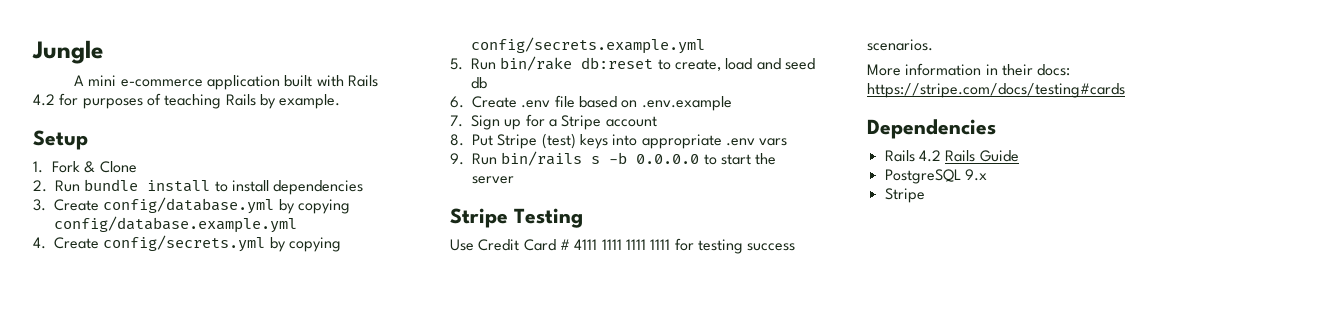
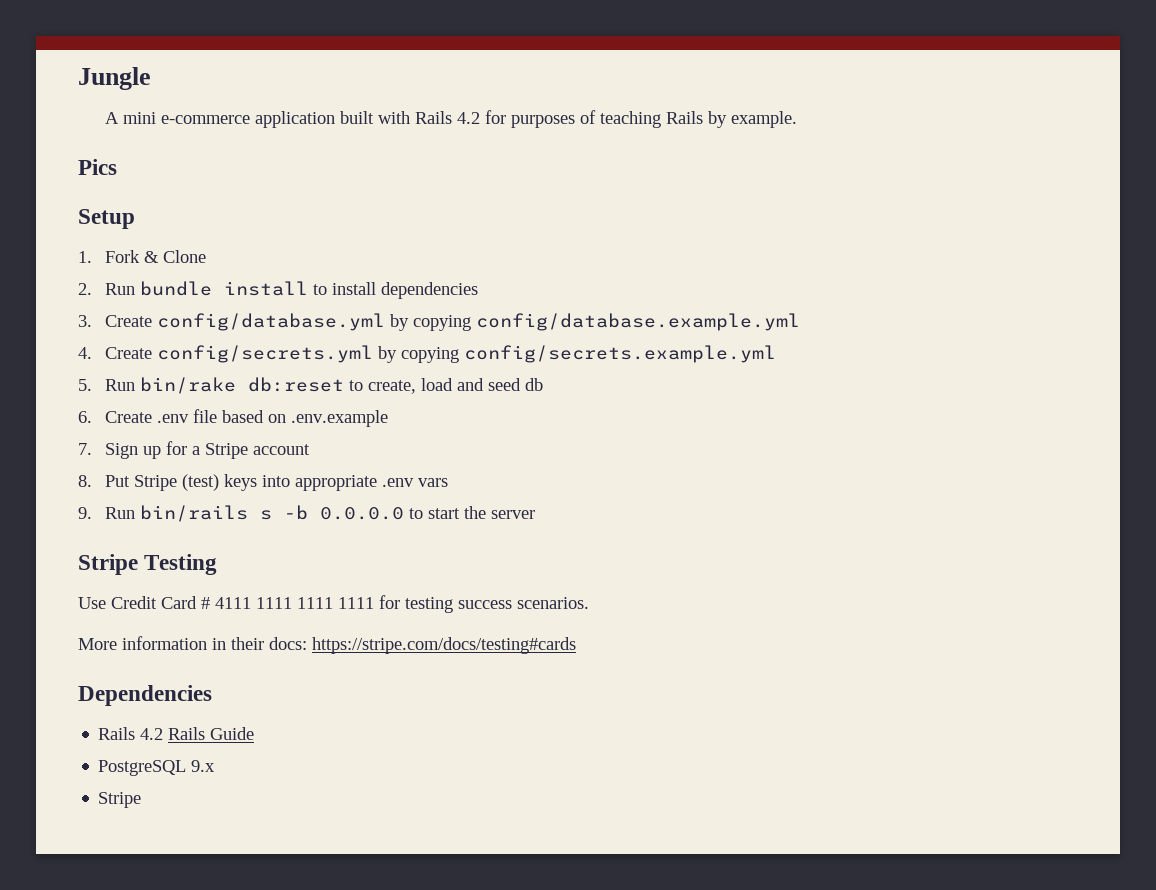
+ Pics

